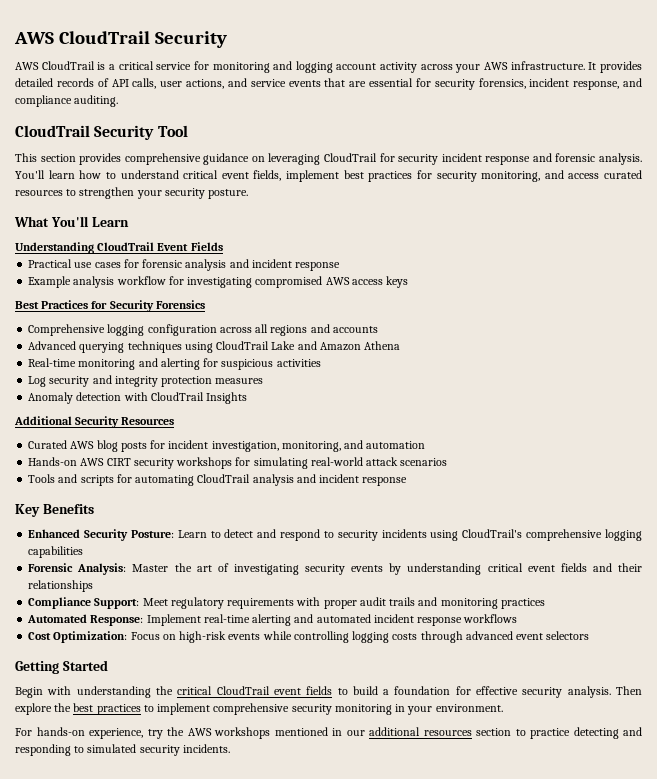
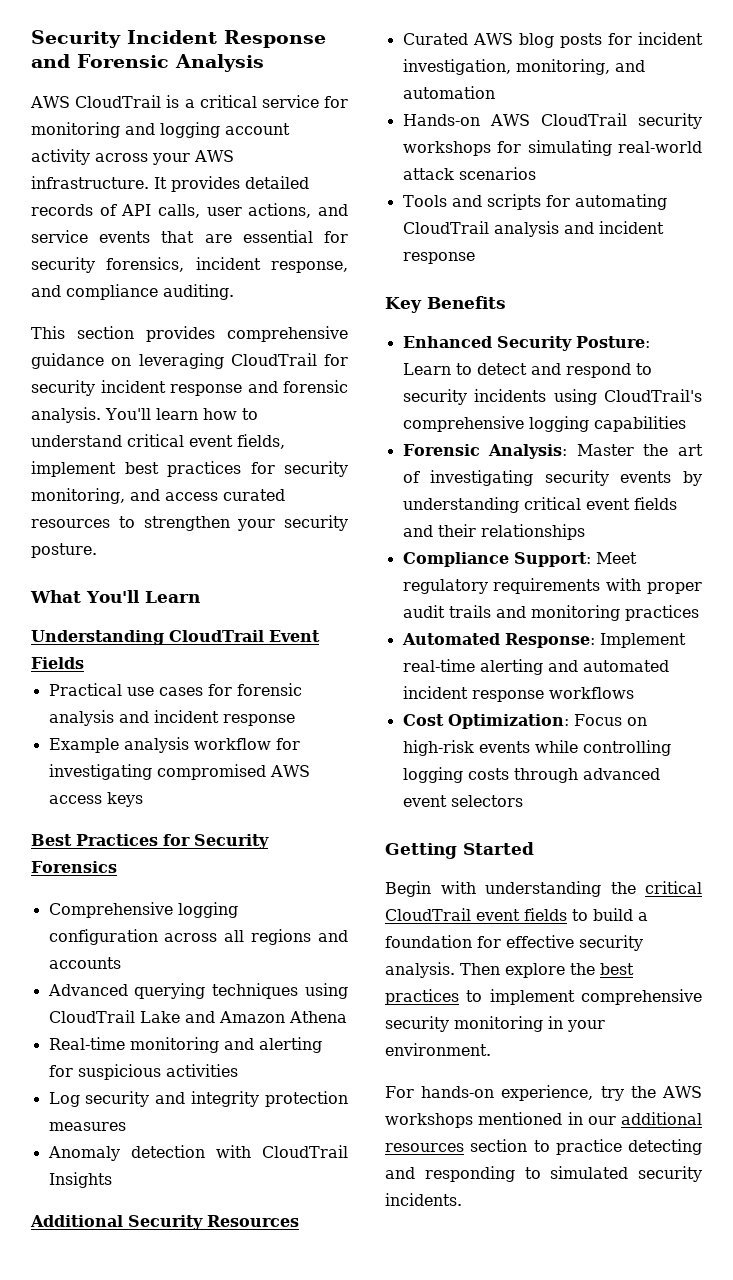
- AWS CloudTrail Security
+ Security Incident Response and Forensic Analysis
- CloudTrail Security Tool
- Hands-on AWS CIRT security workshops for simulating real-world attack scenarios
+ Hands-on AWS CloudTrail security workshops for simulating real-world attack scenarios

